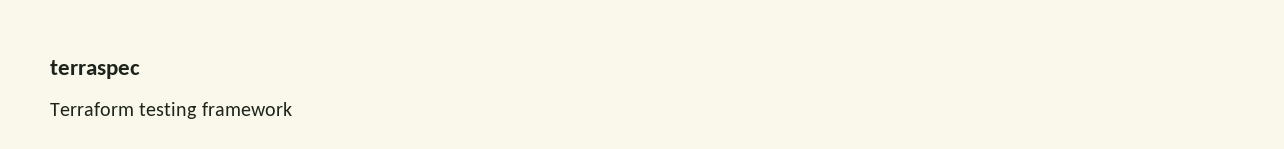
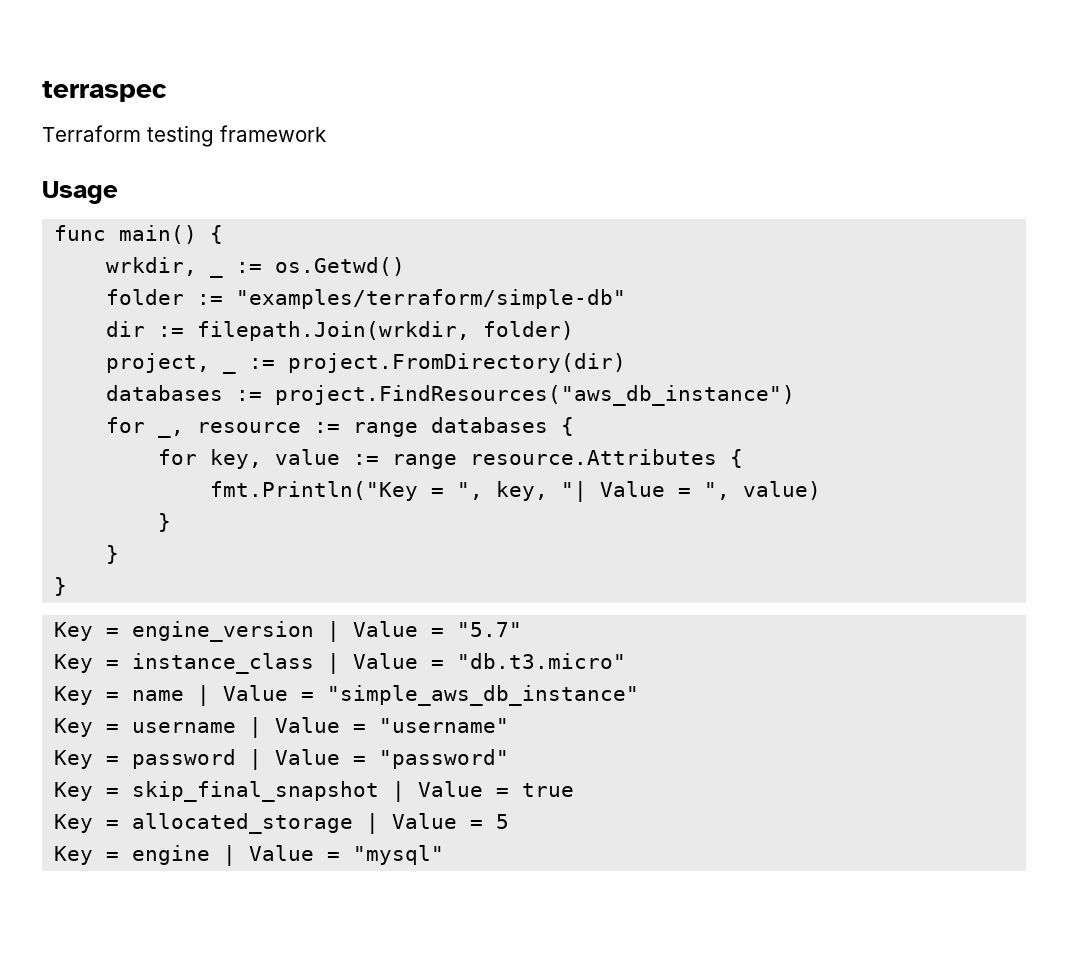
+ Usage
+ func main() {
+ wrkdir, _ := os.Getwd()
+ folder := "examples/terraform/simple-db"
+ dir := filepath.Join(wrkdir, folder)
+ project, _ := project.FromDirectory(dir)
+ databases := project.FindResources("aws_db_instance")
+ for _, resource := range databases {
+ for key, value := range resource.Attributes {
+ fmt.Println("Key = ", key, "| Value = ", value)
+ }
+ }
+ }
+ Key = engine_version | Value = "5.7"
+ Key = instance_class | Value = "db.t3.micro"
+ Key = name | Value = "simple_aws_db_instance"
+ Key = username | Value = "username"
+ Key = password | Value = "password"
+ Key = skip_final_snapshot | Value = true
+ Key = allocated_storage | Value = 5
+ Key = engine | Value = "mysql"

